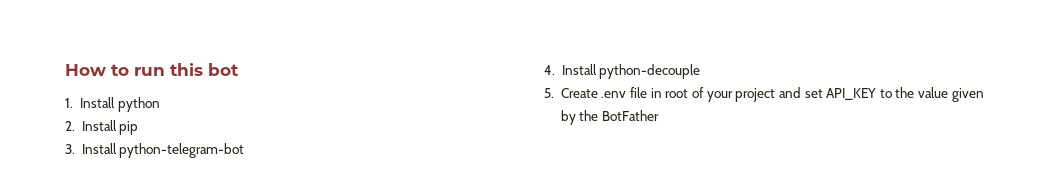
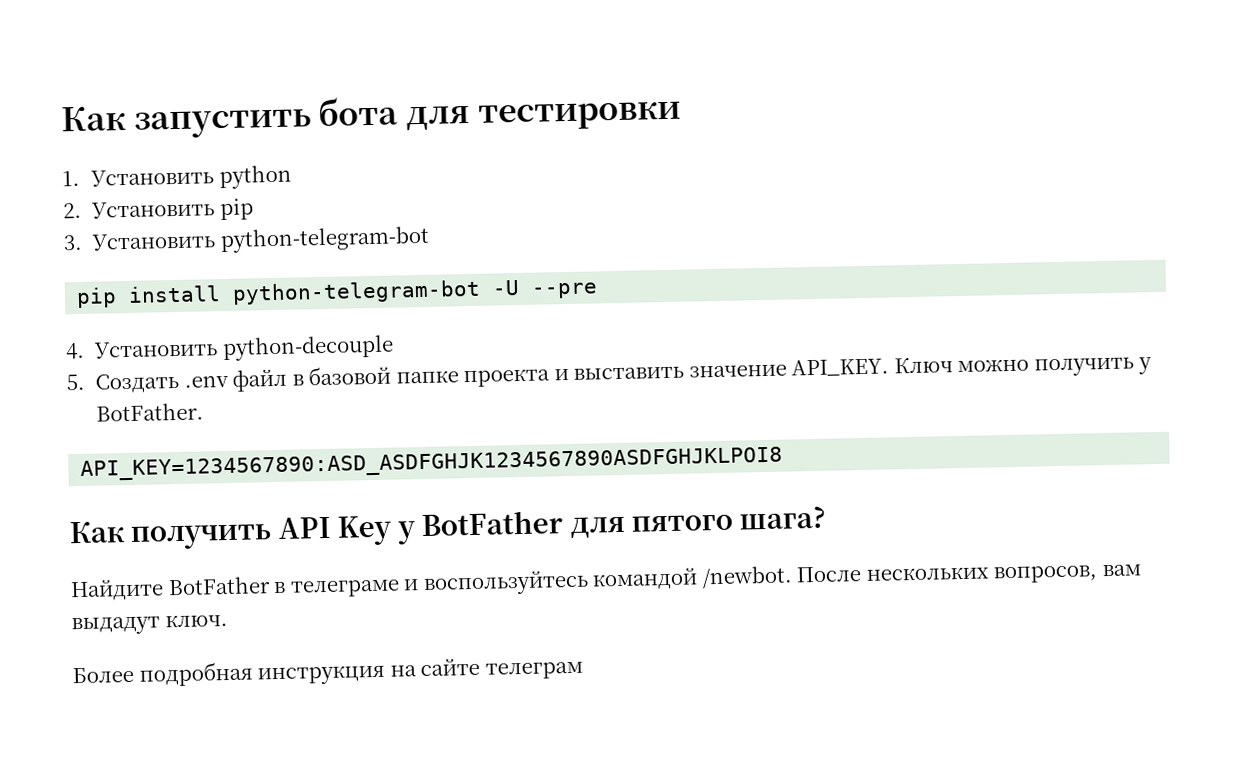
- How to run this bot
+ Как запустить бота для тестировки
- 1. Install python
+ 1. Установить python
- 2. Install pip
+ 2. Установить pip
- 3. Install python-telegram-bot
+ 3. Установить python-telegram-bot
+ pip install python-telegram-bot -U --pre
- 4. Install python-decouple
+ 4. Установить python-decouple
- 5. Create .env file in root of your project and set API_KEY to the value given by the BotFather
+ 5. Создать .env файл в базовой папке проекта и выставить значение API_KEY. Ключ можно получить у BotFather.
+ API_KEY=1234567890:ASD_ASDFGHJK1234567890ASDFGHJKLPOI8
+ Как получить API Key у BotFather для пятого шага?
+ Найдите BotFather в телеграме и воспользуйтесь командой /newbot. После нескольких вопросов, вам выдадут ключ.
+ Более подробная инструкция на сайте телеграм

